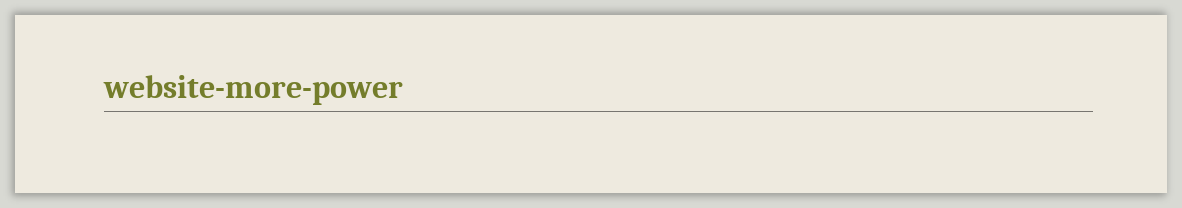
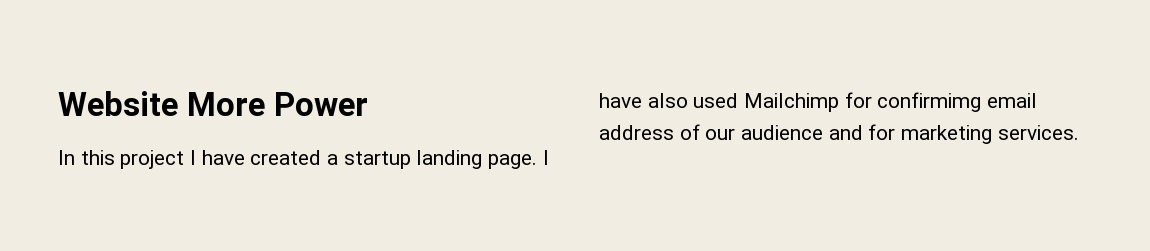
- website-more-power
+ Website More Power
+ In this project I have created a startup landing page. I have also used Mailchimp for confirmimg email address of our audience and for marketing services.

